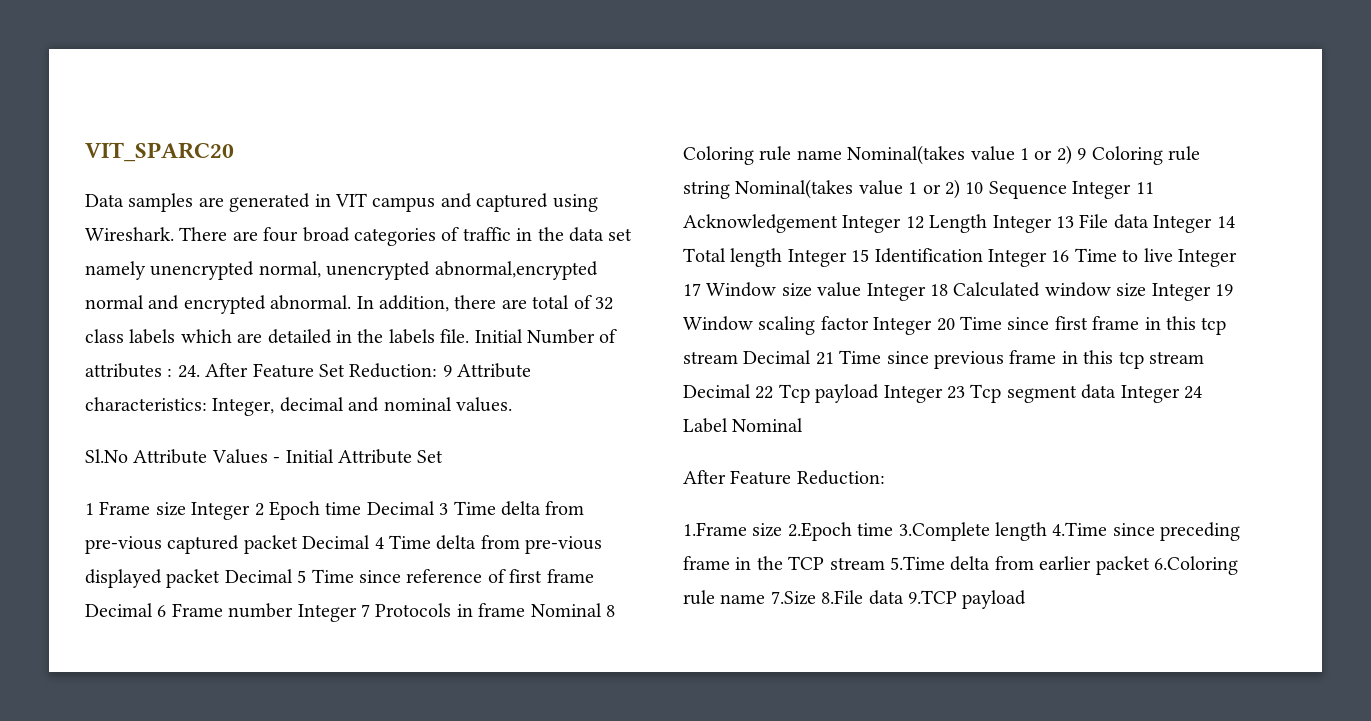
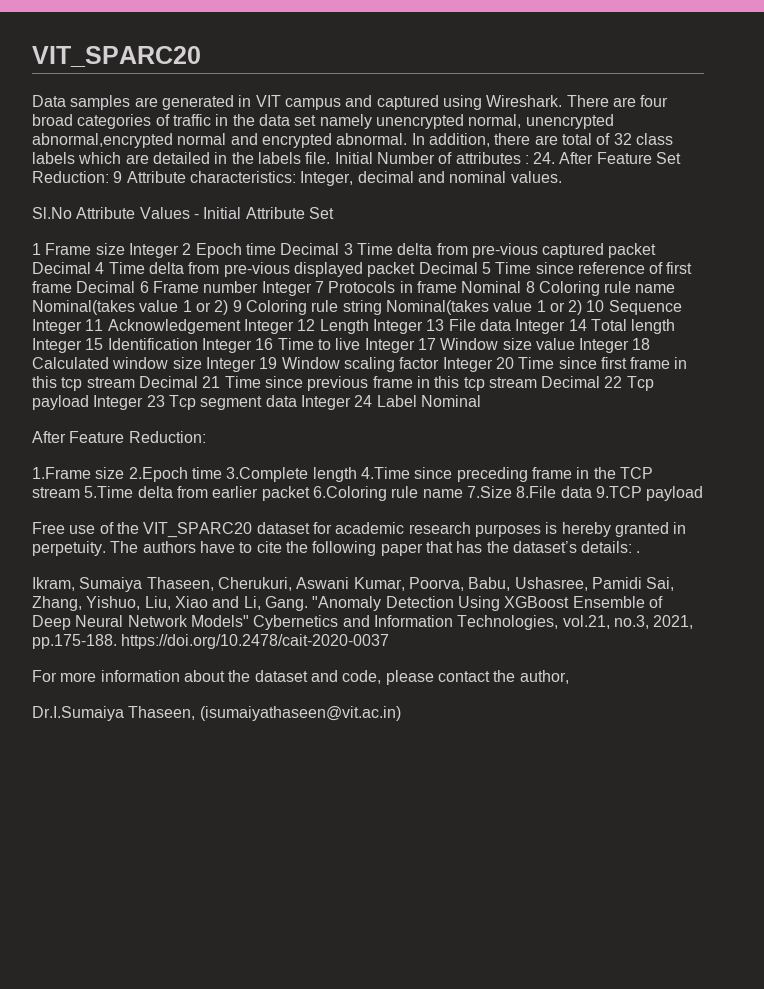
+ Free use of the VIT_SPARC20 dataset for academic research purposes is hereby granted in perpetuity. The authors have to cite the following paper that has the dataset’s details: .
+ Ikram, Sumaiya Thaseen, Cherukuri, Aswani Kumar, Poorva, Babu, Ushasree, Pamidi Sai, Zhang, Yishuo, Liu, Xiao and Li, Gang. "Anomaly Detection Using XGBoost Ensemble of Deep Neural Network Models" Cybernetics and Information Technologies, vol.21, no.3, 2021, pp.175-188. https://doi.org/10.2478/cait-2020-0037
+ For more information about the dataset and code, please contact the author,
+ Dr.I.Sumaiya Thaseen, (isumaiyathaseen@vit.ac.in)

